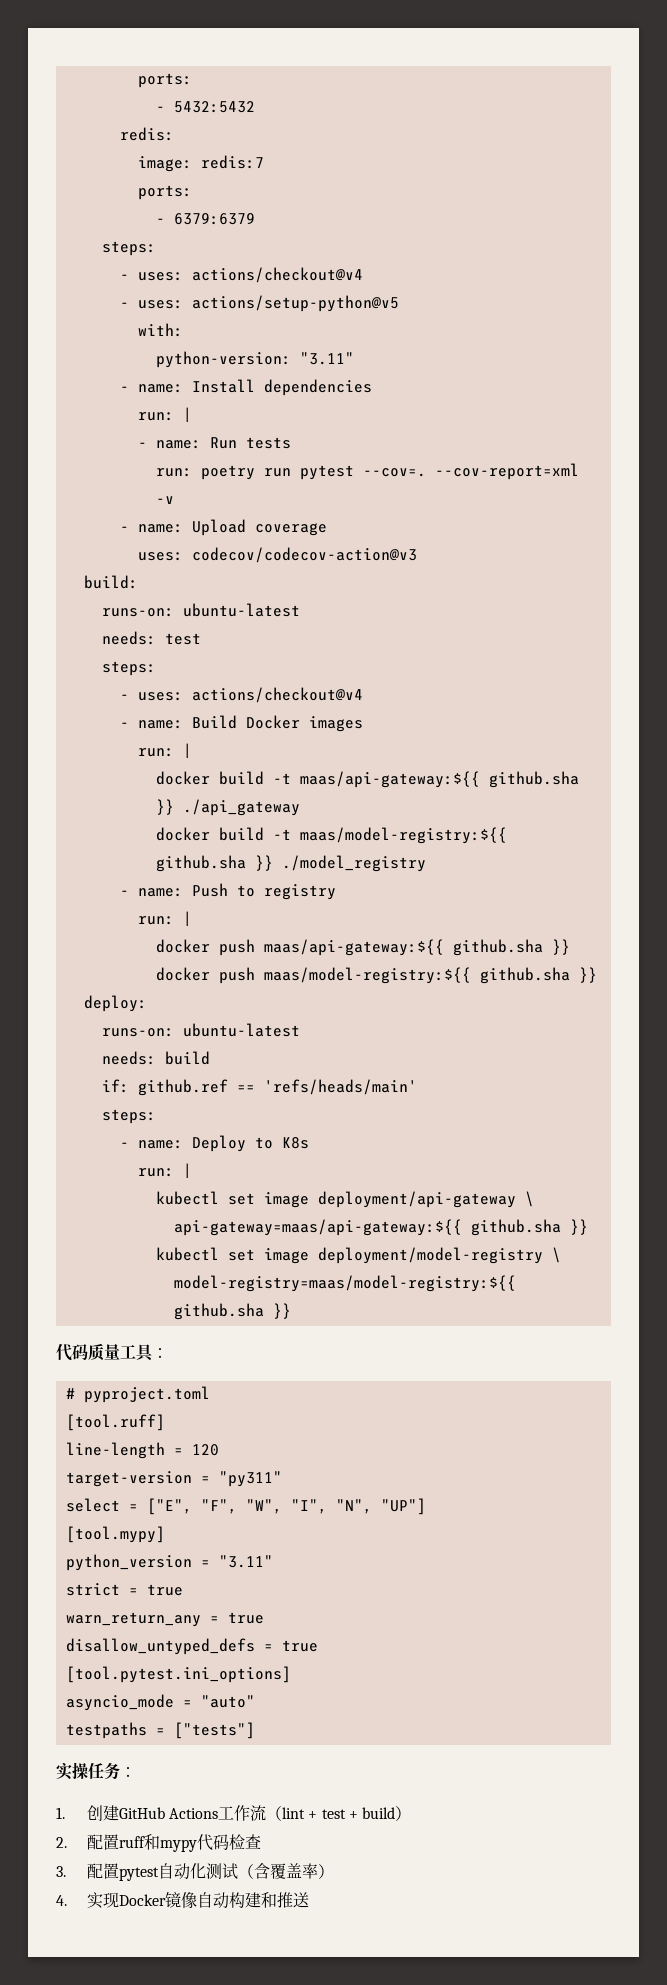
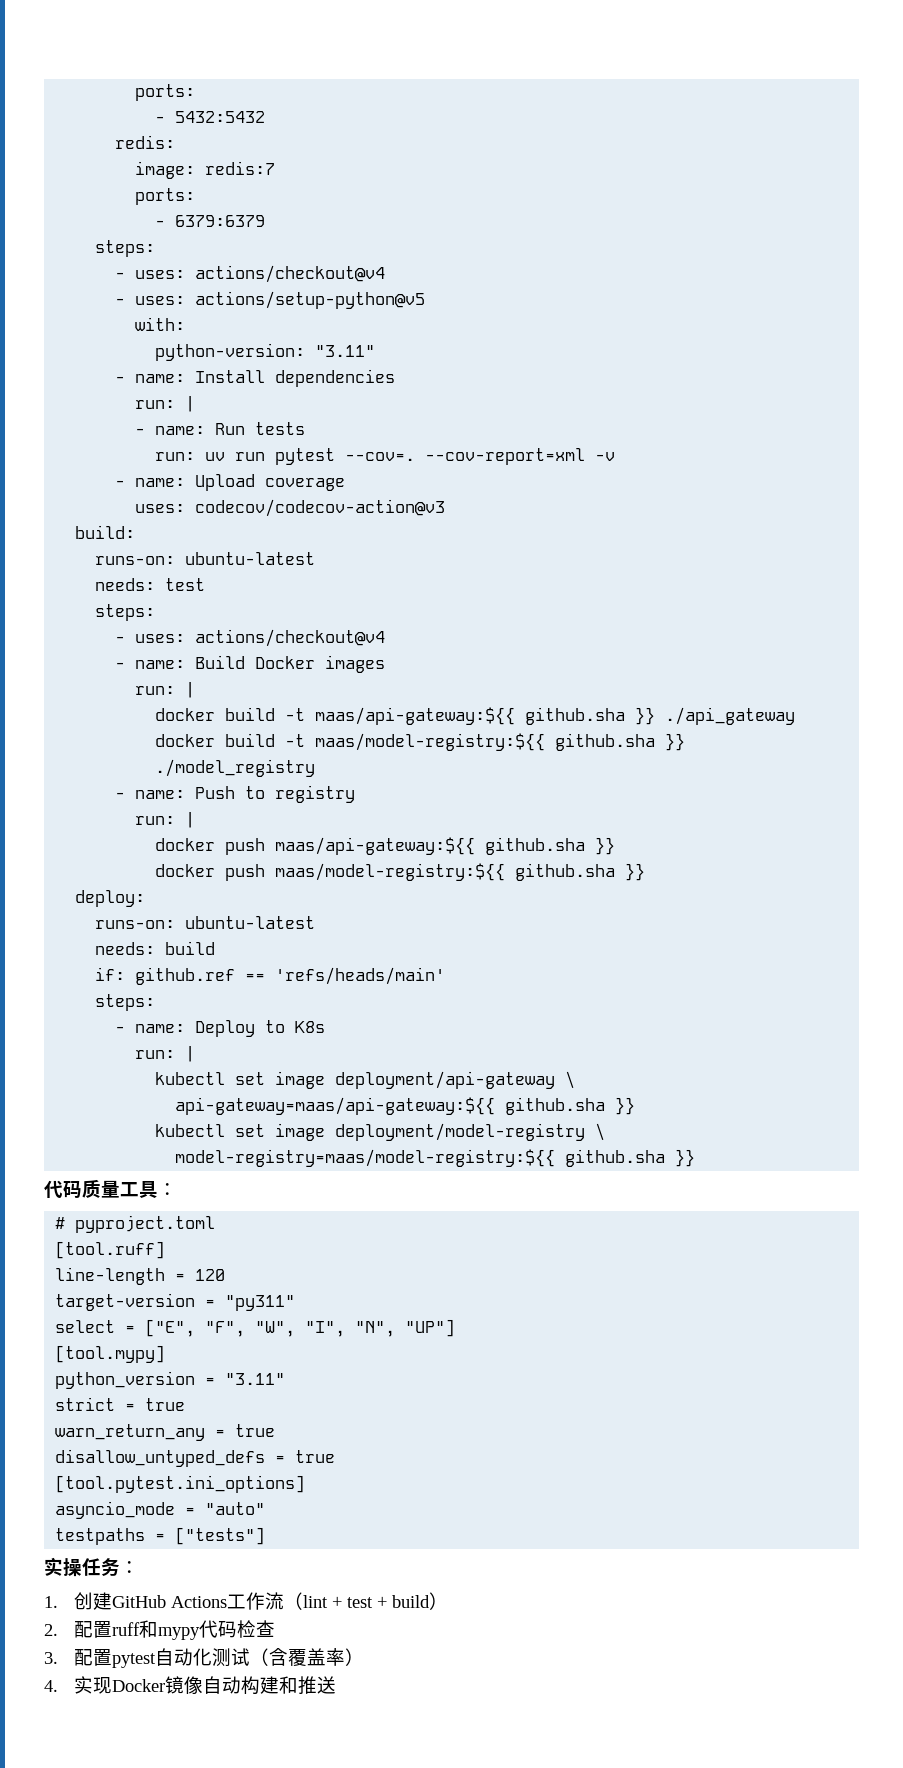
- run: poetry run pytest --cov=.
+ run: uv run pytest --cov=.

